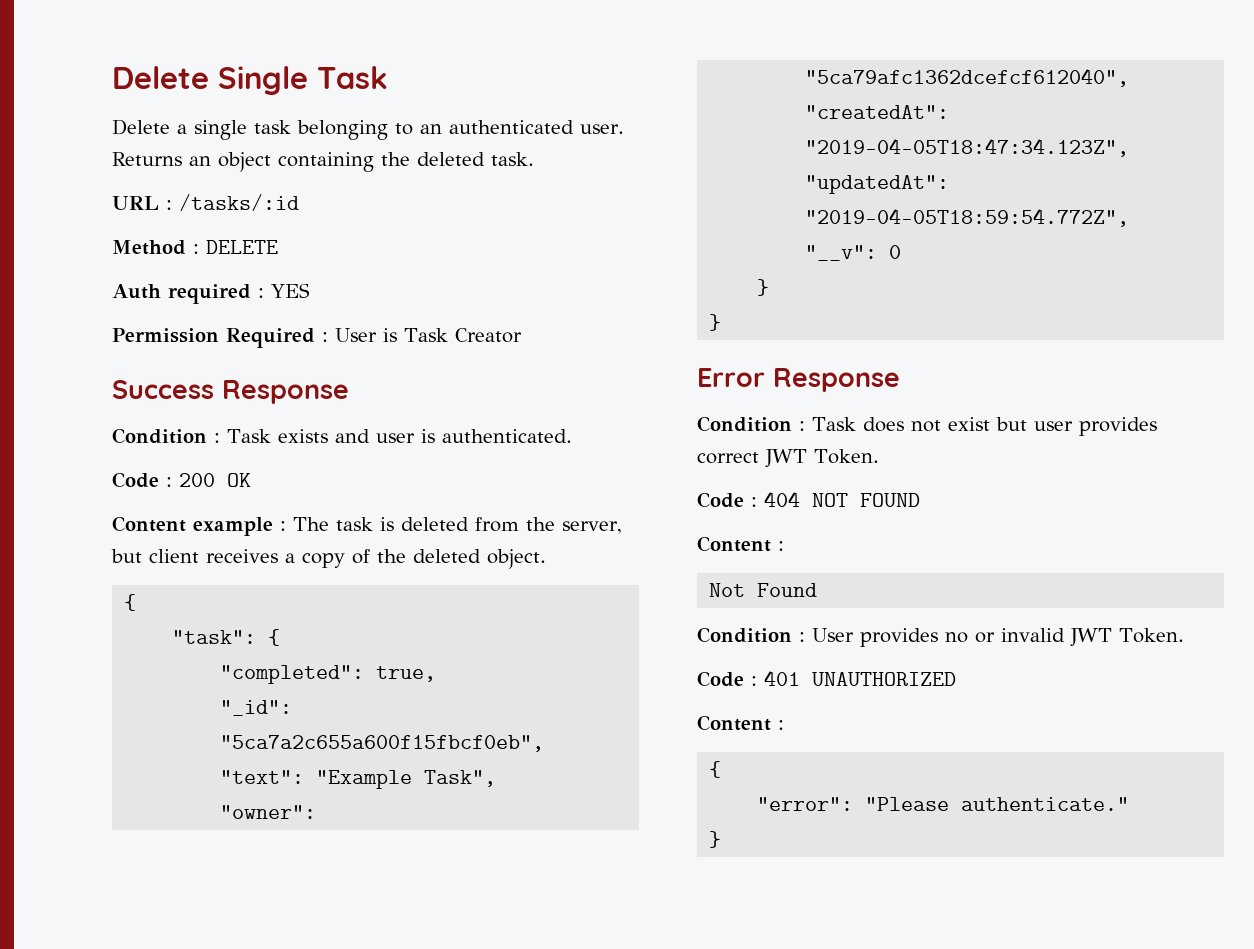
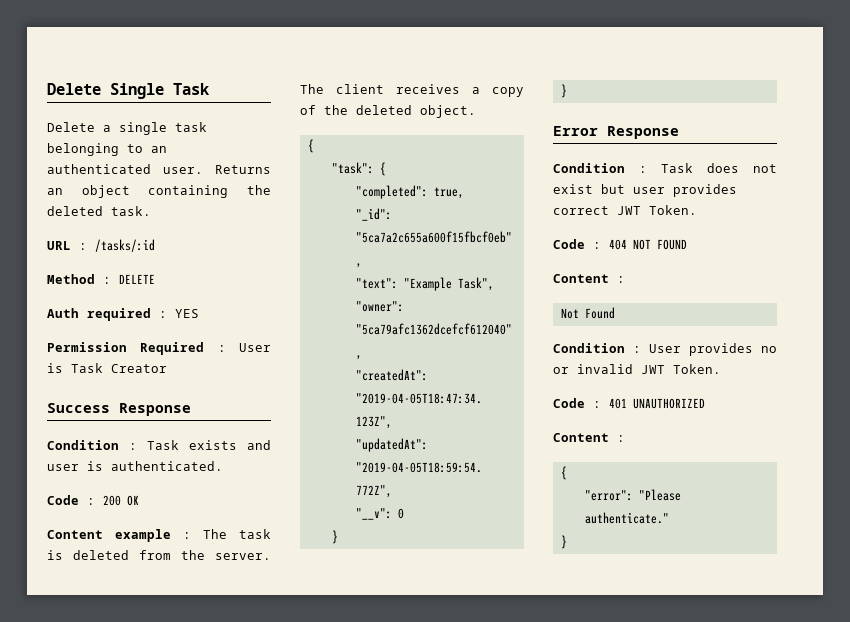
- Content example : The task is deleted from the server, but client receives a copy of the deleted object.
+ Content example : The task is deleted from the server. The client receives a copy of the deleted object.

